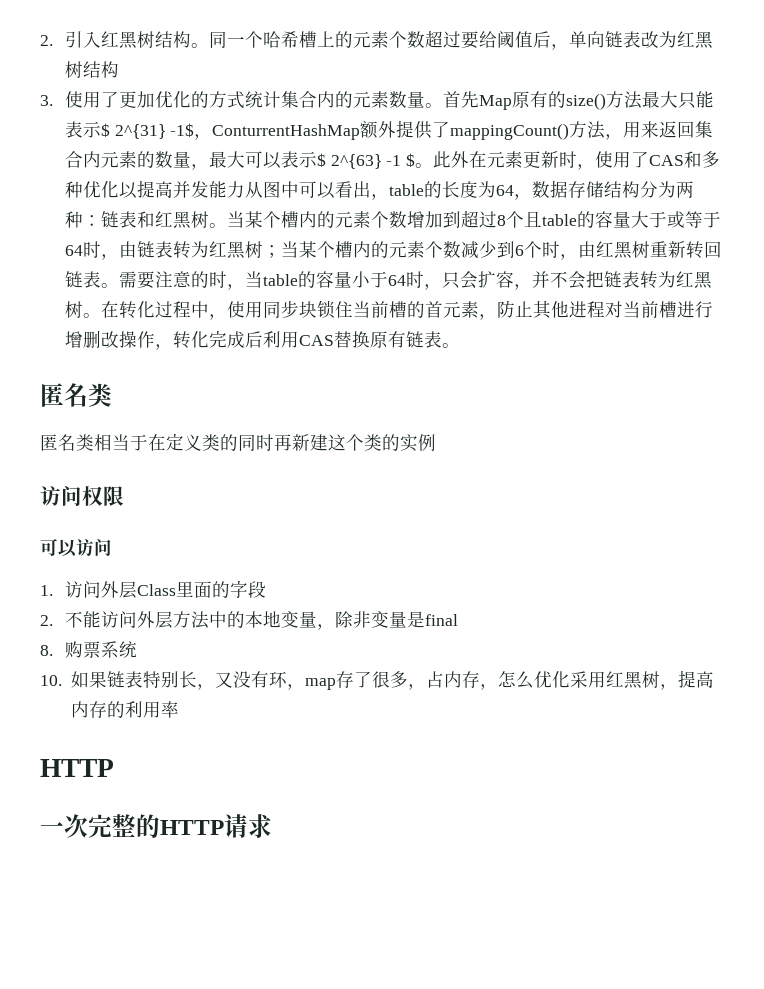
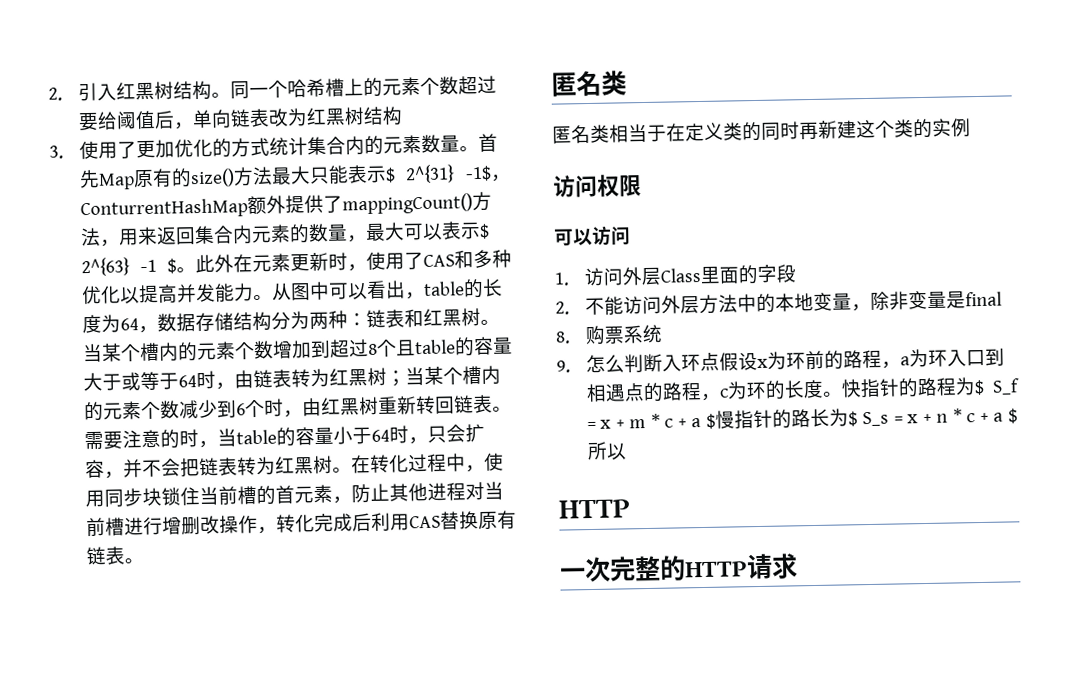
- 此外在元素更新时，使用了CAS和多种优化以提高并发能力从图中可以看出，table的长度为64，数据存储结构分为两种：链表和红黑树。
+ 此外在元素更新时，使用了CAS和多种优化以提高并发能力。从图中可以看出，table的长度为64，数据存储结构分为两种：链表和红黑树。
- 10.如果链表特别长，又没有环，map存了很多，占内存，怎么优化采用红黑树，提高内存的利用率
+ 9.怎么判断入环点假设x为环前的路程，a为环入口到相遇点的路程，c为环的长度。快指针的路程为$ S_f = x + m * c + a $慢指针的路长为$ S_s = x + n * c + a $所以

